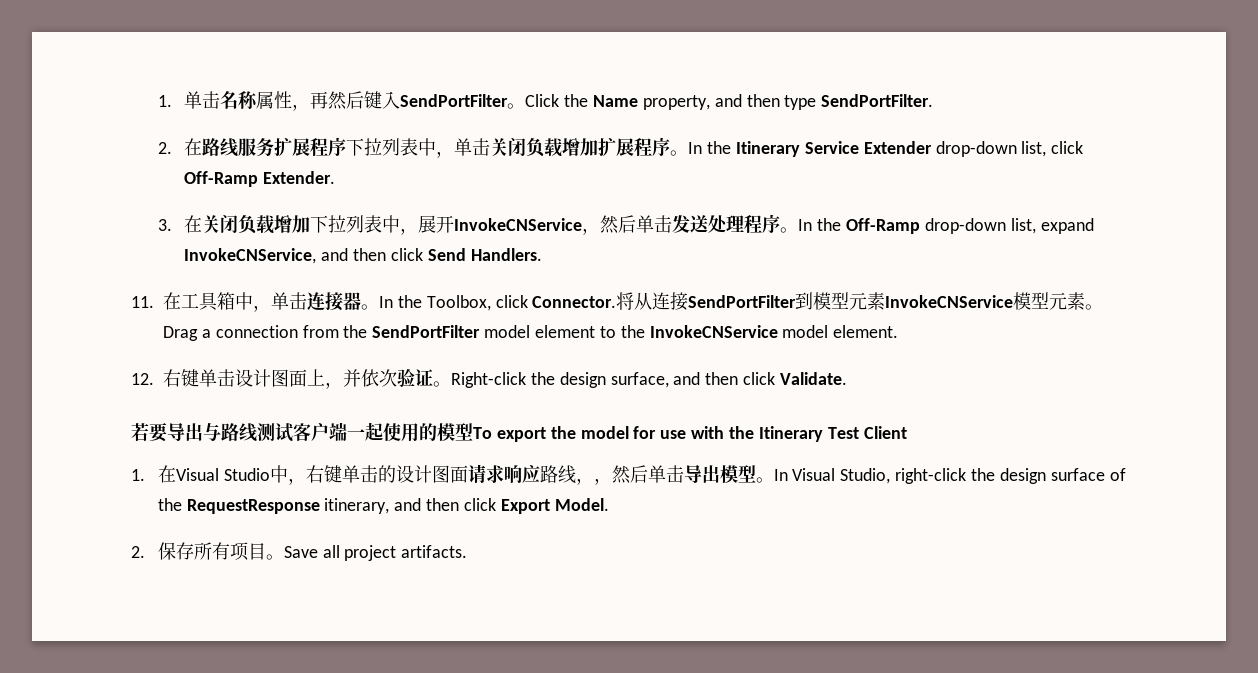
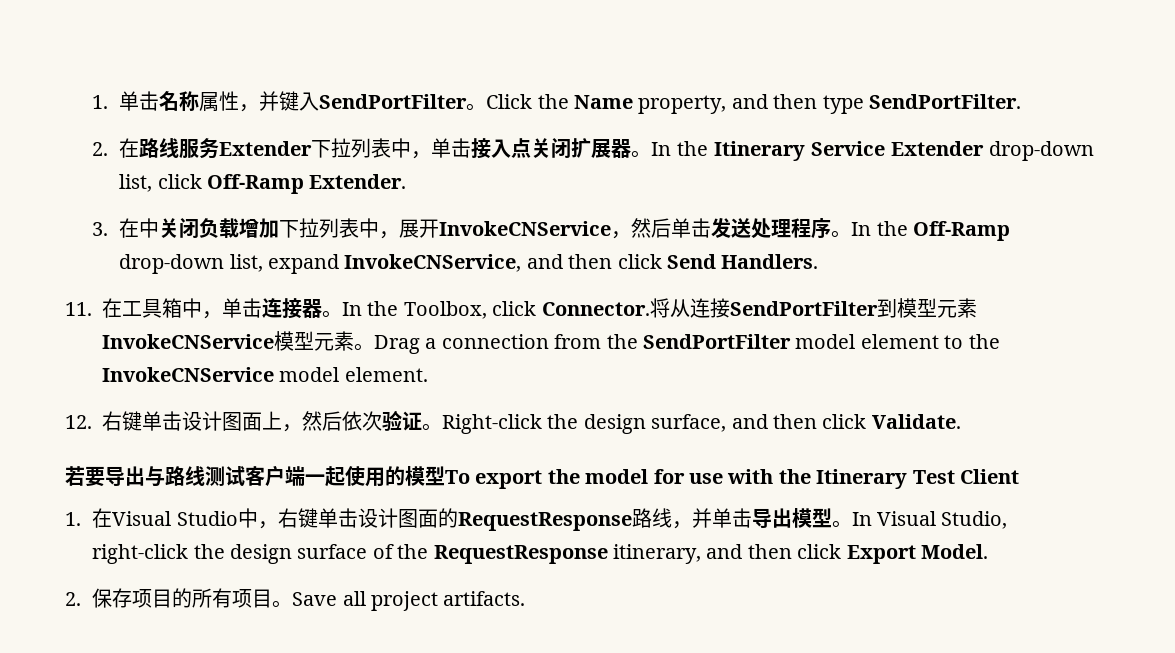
- 1.单击名称属性，再然后键入SendPortFilter。
+ 1.单击名称属性，并键入SendPortFilter。
- 2.在路线服务扩展程序下拉列表中，单击关闭负载增加扩展程序。
+ 2.在路线服务Extender下拉列表中，单击接入点关闭扩展器。
- 3.在关闭负载增加下拉列表中，展开InvokeCNService，然后单击发送处理程序。
+ 3.在中关闭负载增加下拉列表中，展开InvokeCNService，然后单击发送处理程序。
- 12.右键单击设计图面上，并依次验证。
+ 12.右键单击设计图面上，然后依次验证。
- 1.在Visual Studio中，右键单击的设计图面请求响应路线，，然后单击导出模型。
+ 1.在Visual Studio中，右键单击设计图面的RequestResponse路线，并单击导出模型。
- 2.保存所有项目。
+ 2.保存项目的所有项目。

